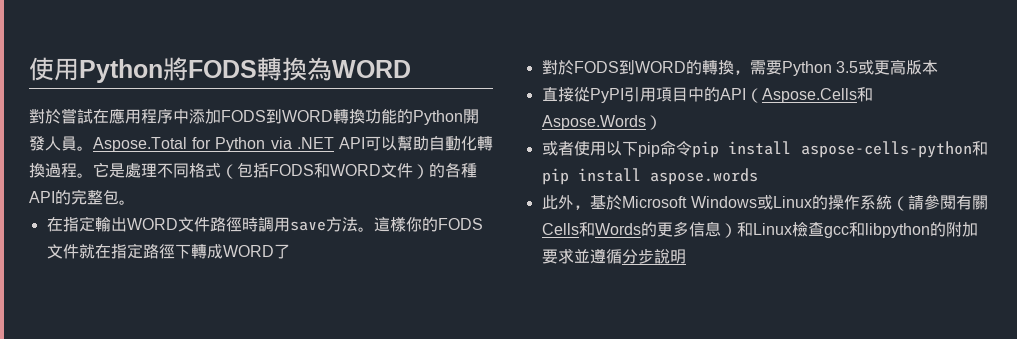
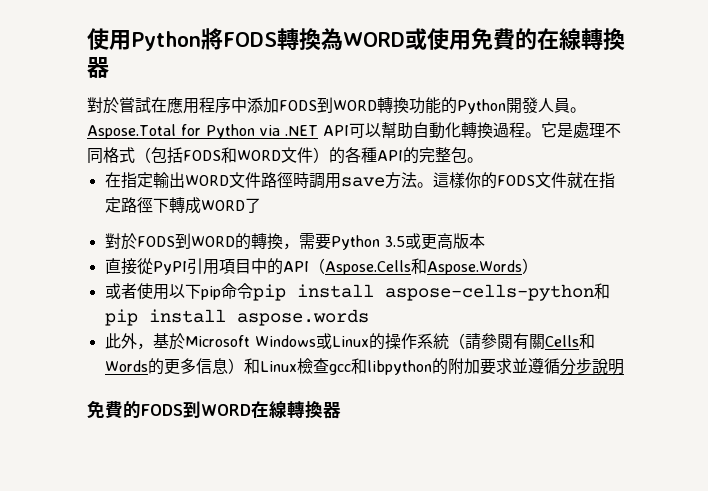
- 使用Python將FODS轉換為WORD
+ 使用Python將FODS轉換為WORD或使用免費的在線轉換器
+ 免費的FODS到WORD在線轉換器

